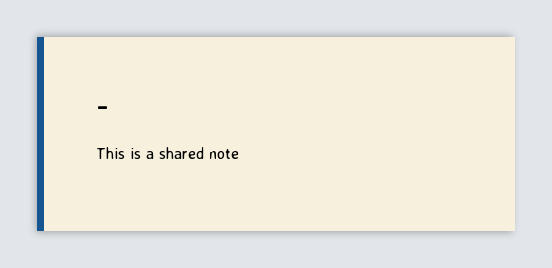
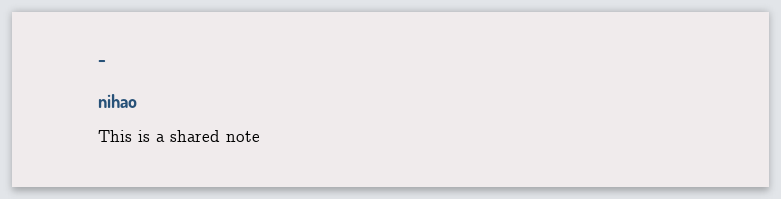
+ nihao

